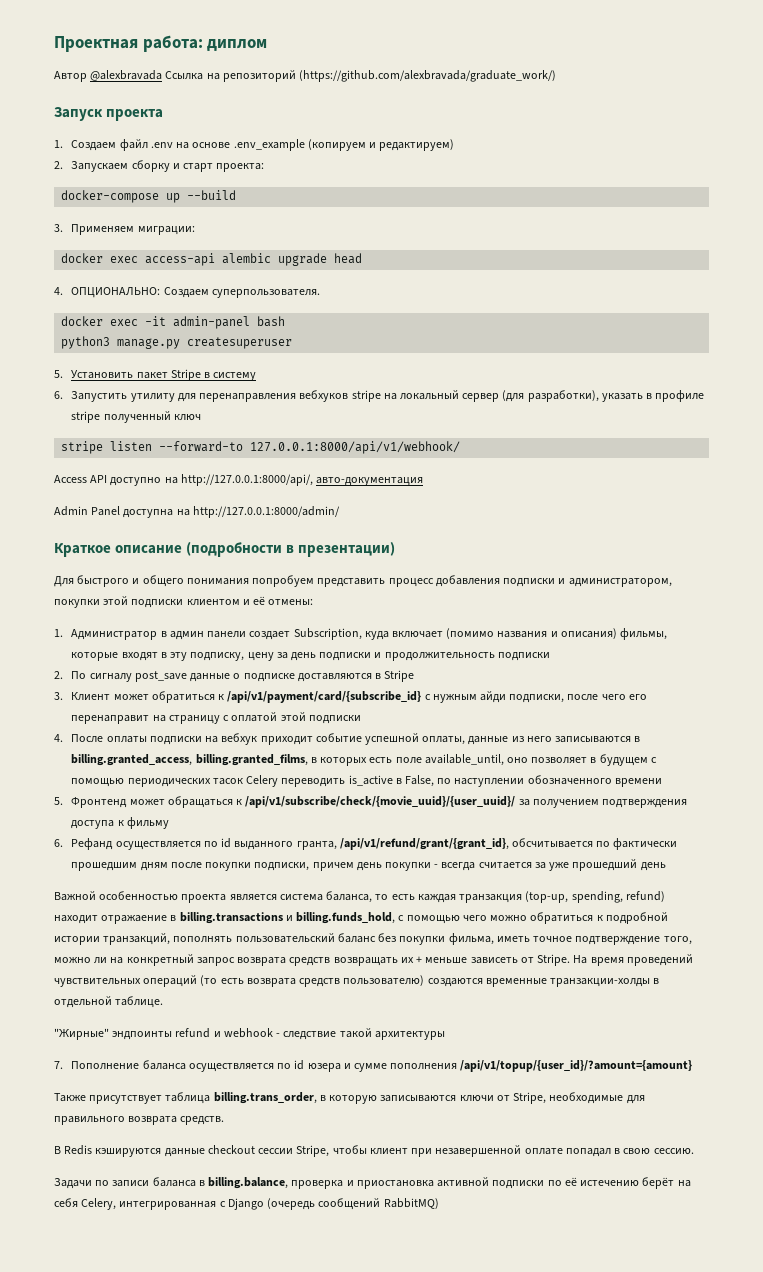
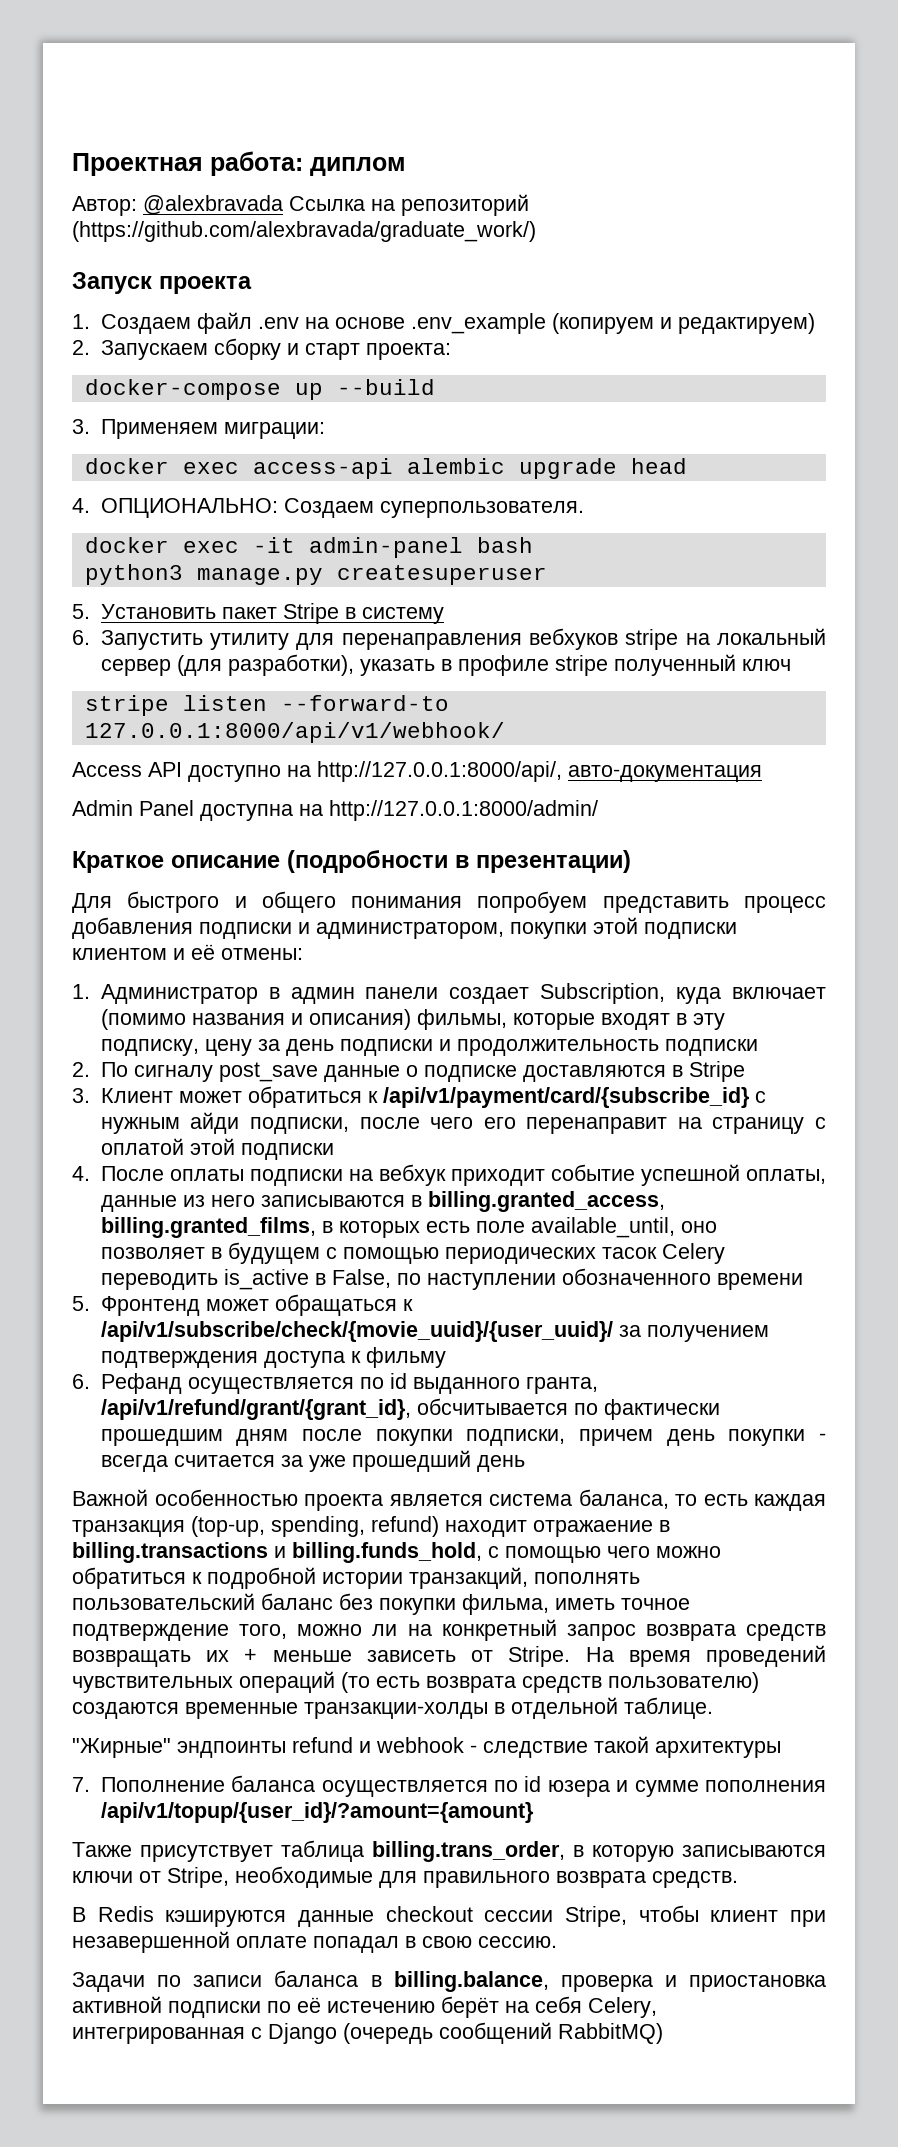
- Автор @alexbravada Ссылка на репозиторий (https://github.com/alexbravada/graduate_work/)
+ Автор: @alexbravada Ссылка на репозиторий (https://github.com/alexbravada/graduate_work/)

